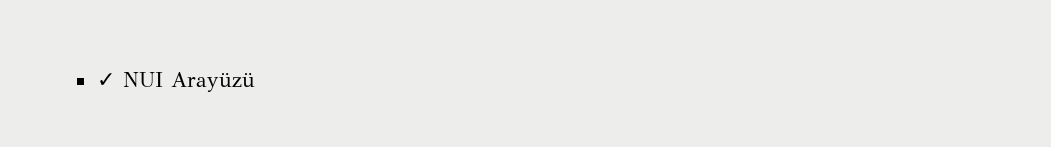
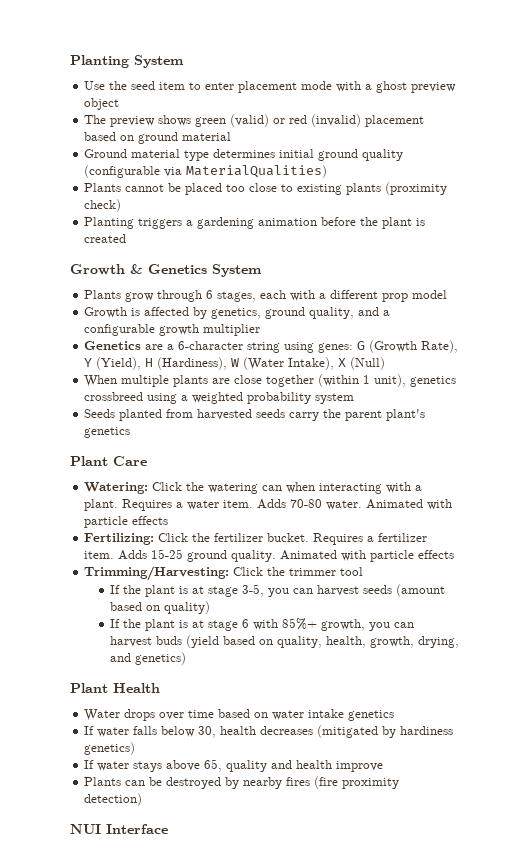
- ✓ NUI Arayüzü
+ Planting System
+ Use the seed item to enter placement mode with a ghost preview object
+ The preview shows green (valid) or red (invalid) placement based on ground material
+ Ground material type determines initial ground quality (configurable via MaterialQualities)
+ Plants cannot be placed too close to existing plants (proximity check)
+ Planting triggers a gardening animation before the plant is created
+ Growth & Genetics System
+ Plants grow through 6 stages, each with a different prop model
+ Growth is affected by genetics, ground quality, and a configurable growth multiplier
+ Genetics are a 6-character string using genes: G (Growth Rate), Y (Yield), H (Hardiness), W (Water Intake), X (Null)
+ When multiple plants are close together (within 1 unit), genetics crossbreed using a weighted probability system
+ Seeds planted from harvested seeds carry the parent plant's genetics
+ Plant Care
+ Watering: Click the watering can when interacting with a plant. Requires a water item. Adds 70-80 water. Animated with particle effects
+ Fertilizing: Click the fertilizer bucket. Requires a fertilizer item. Adds 15-25 ground quality. Animated with particle effects
+ Trimming/Harvesting: Click the trimmer tool
+ If the plant is at stage 3-5, you can harvest seeds (amount based on quality)
+ If the plant is at stage 6 with 85%+ growth, you can harvest buds (yield based on quality, health, growth, drying, and genetics)
+ Plant Health
+ Water drops over time based on water intake genetics
+ If water falls below 30, health decreases (mitigated by hardiness genetics)
+ If water stays above 65, quality and health improve
+ Plants can be destroyed by nearby fires (fire proximity detection)
+ NUI Interface

